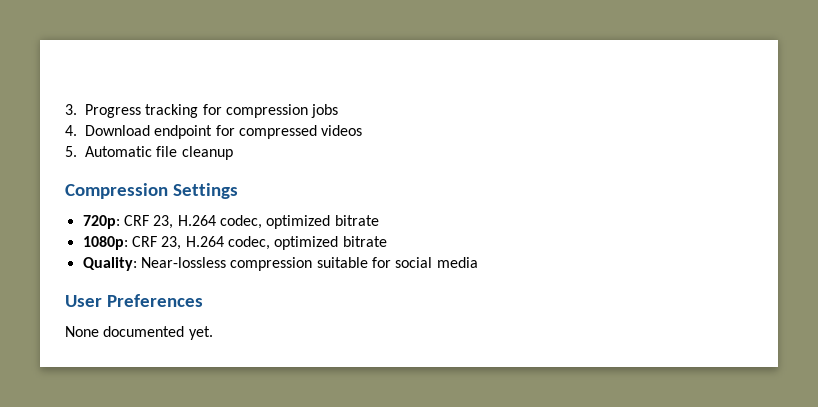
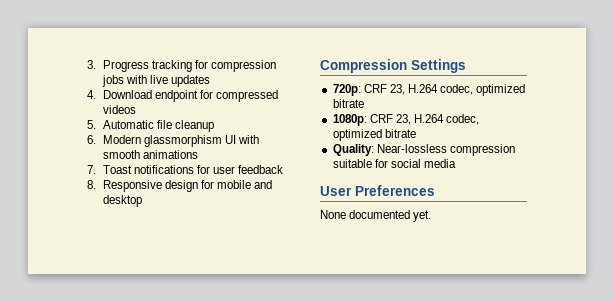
- 3. Progress tracking for compression jobs
+ 3. Progress tracking for compression jobs with live updates
+ 6. Modern glassmorphism UI with smooth animations
+ 7. Toast notifications for user feedback
+ 8. Responsive design for mobile and desktop

